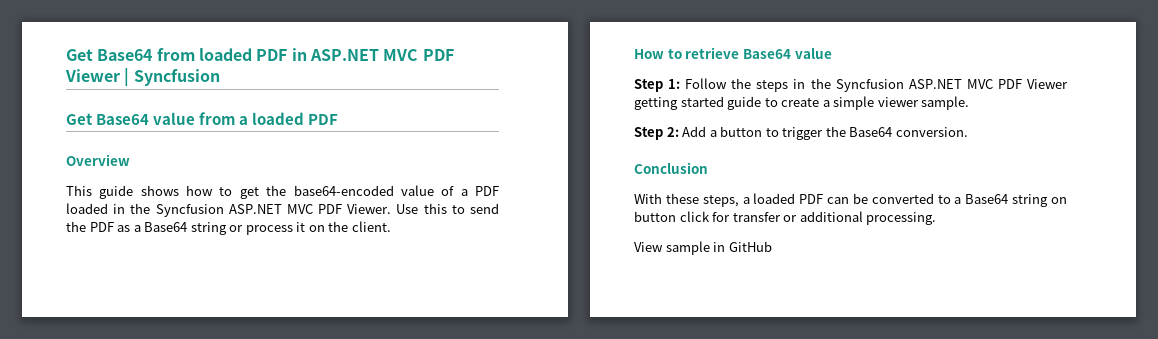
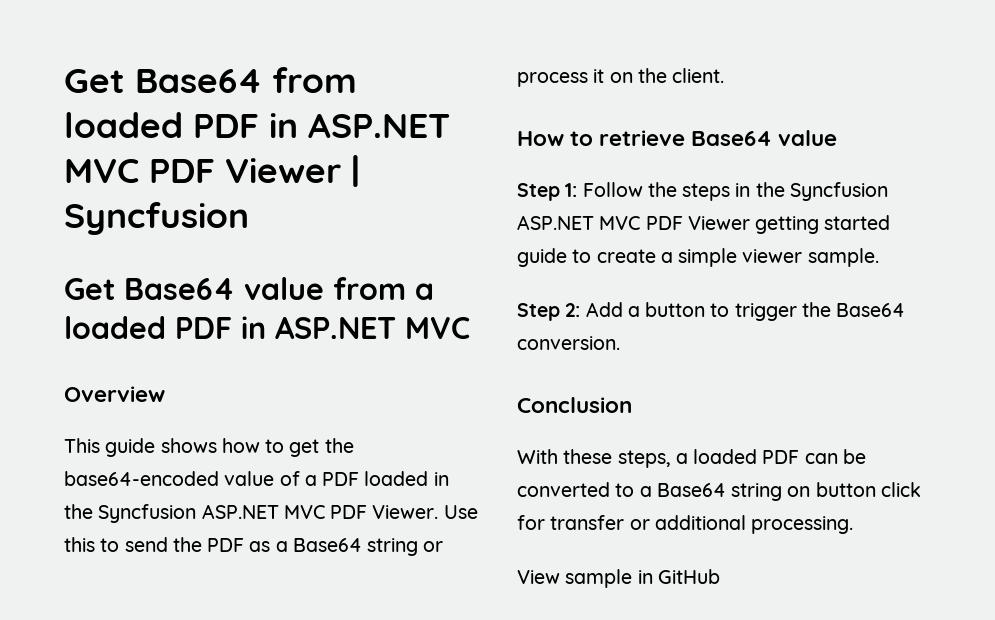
- Get Base64 value from a loaded PDF
+ Get Base64 value from a loaded PDF in ASP.NET MVC

